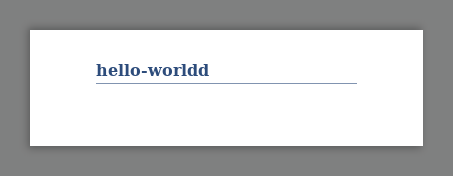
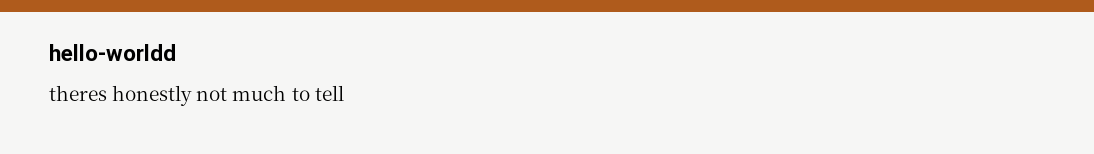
+ theres honestly not much to tell

